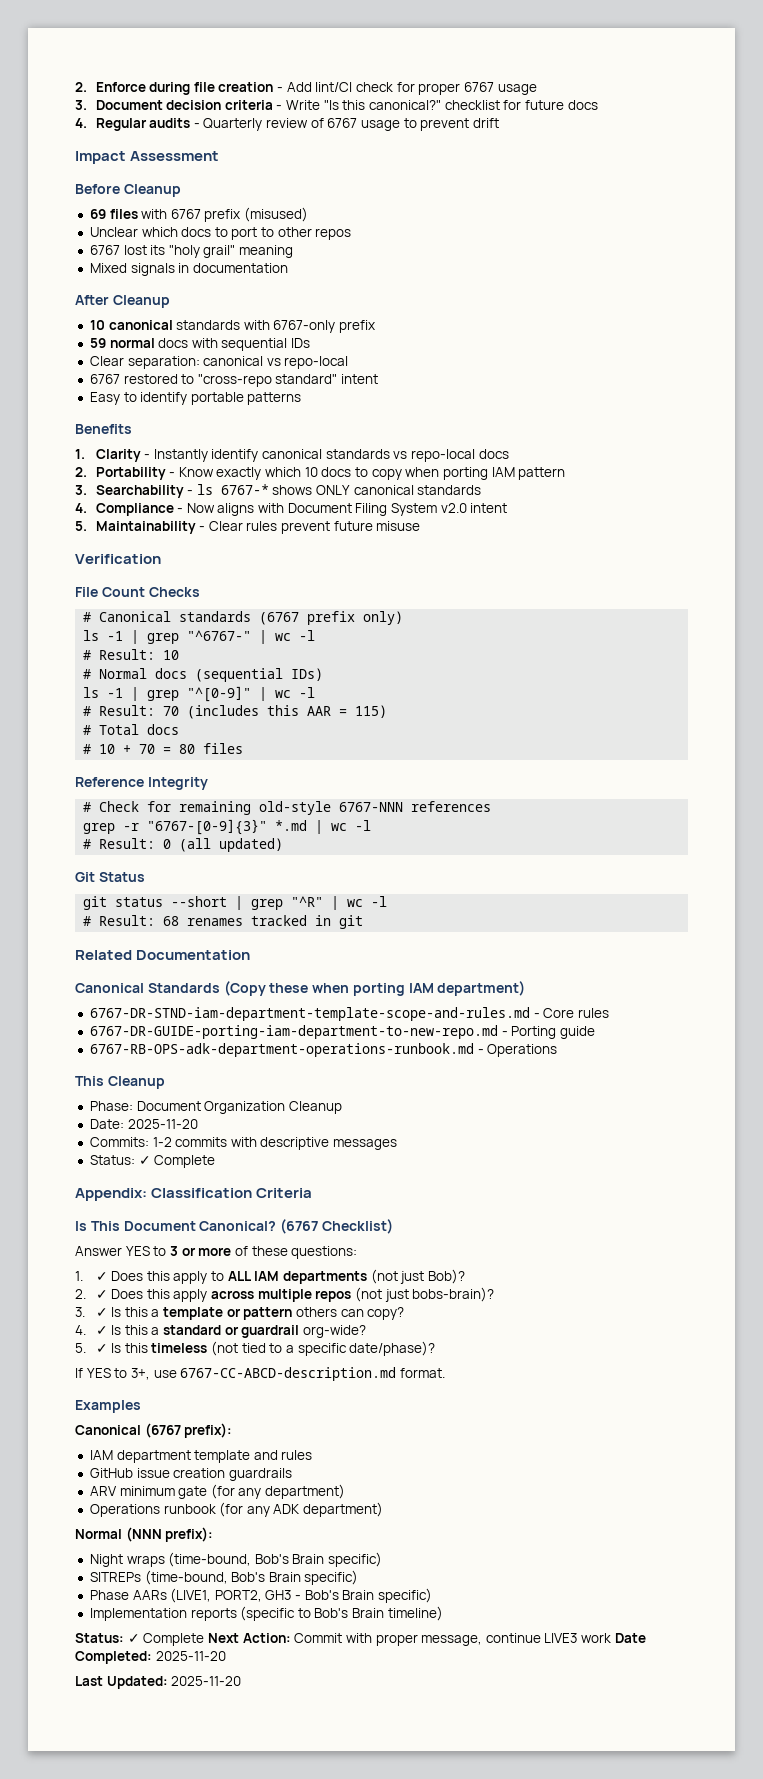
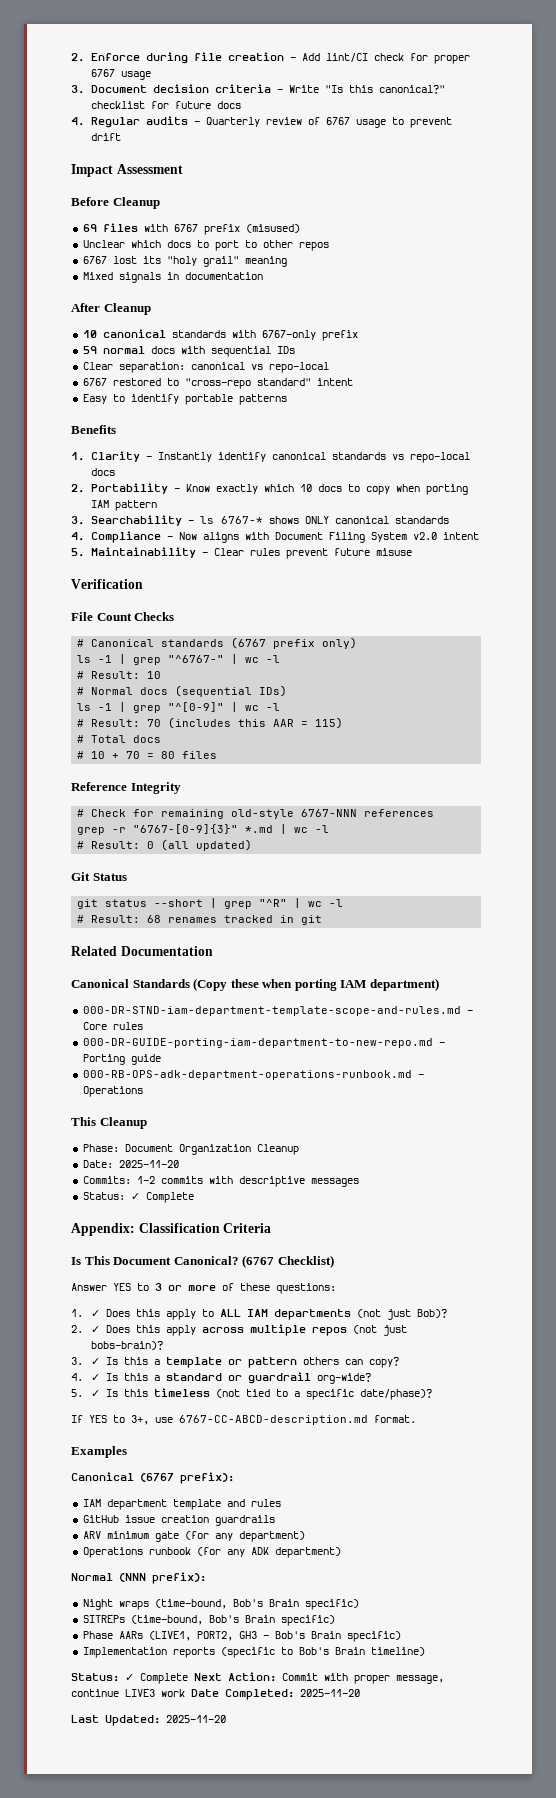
- 6767-DR-STND-iam-department-template-scope-and-rules.md - Core rules
+ 000-DR-STND-iam-department-template-scope-and-rules.md - Core rules
- 6767-DR-GUIDE-porting-iam-department-to-new-repo.md - Porting guide
+ 000-DR-GUIDE-porting-iam-department-to-new-repo.md - Porting guide
- 6767-RB-OPS-adk-department-operations-runbook.md - Operations
+ 000-RB-OPS-adk-department-operations-runbook.md - Operations

